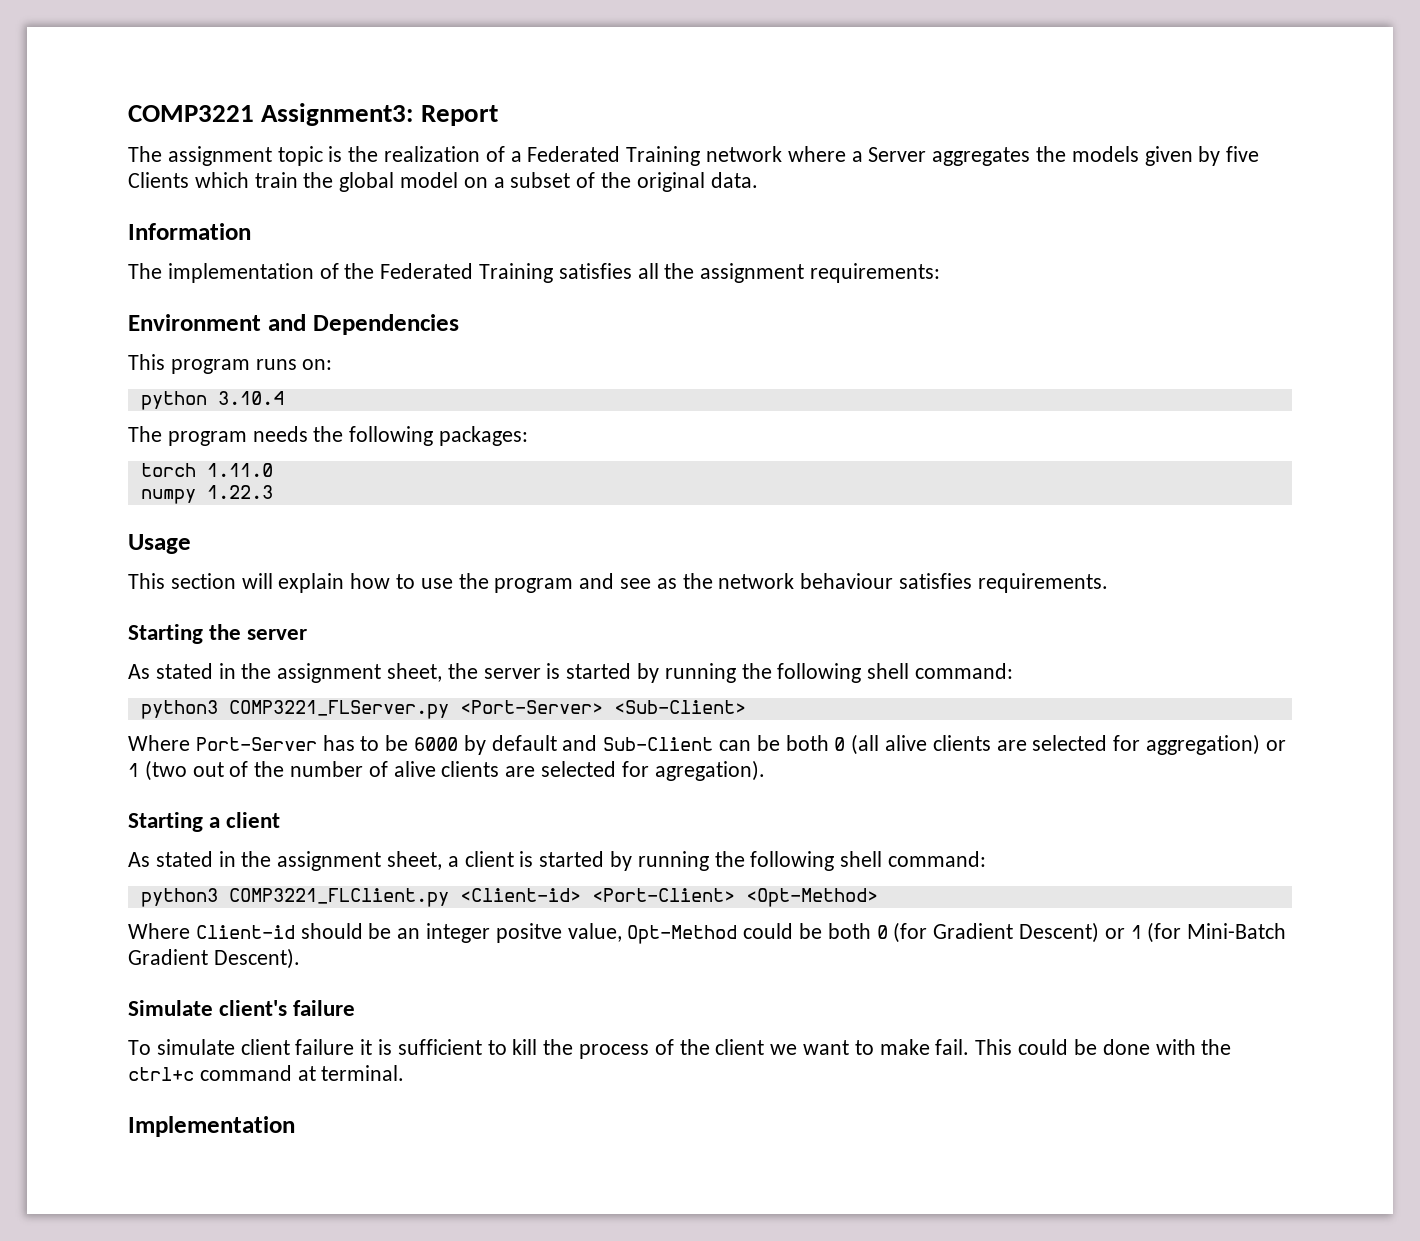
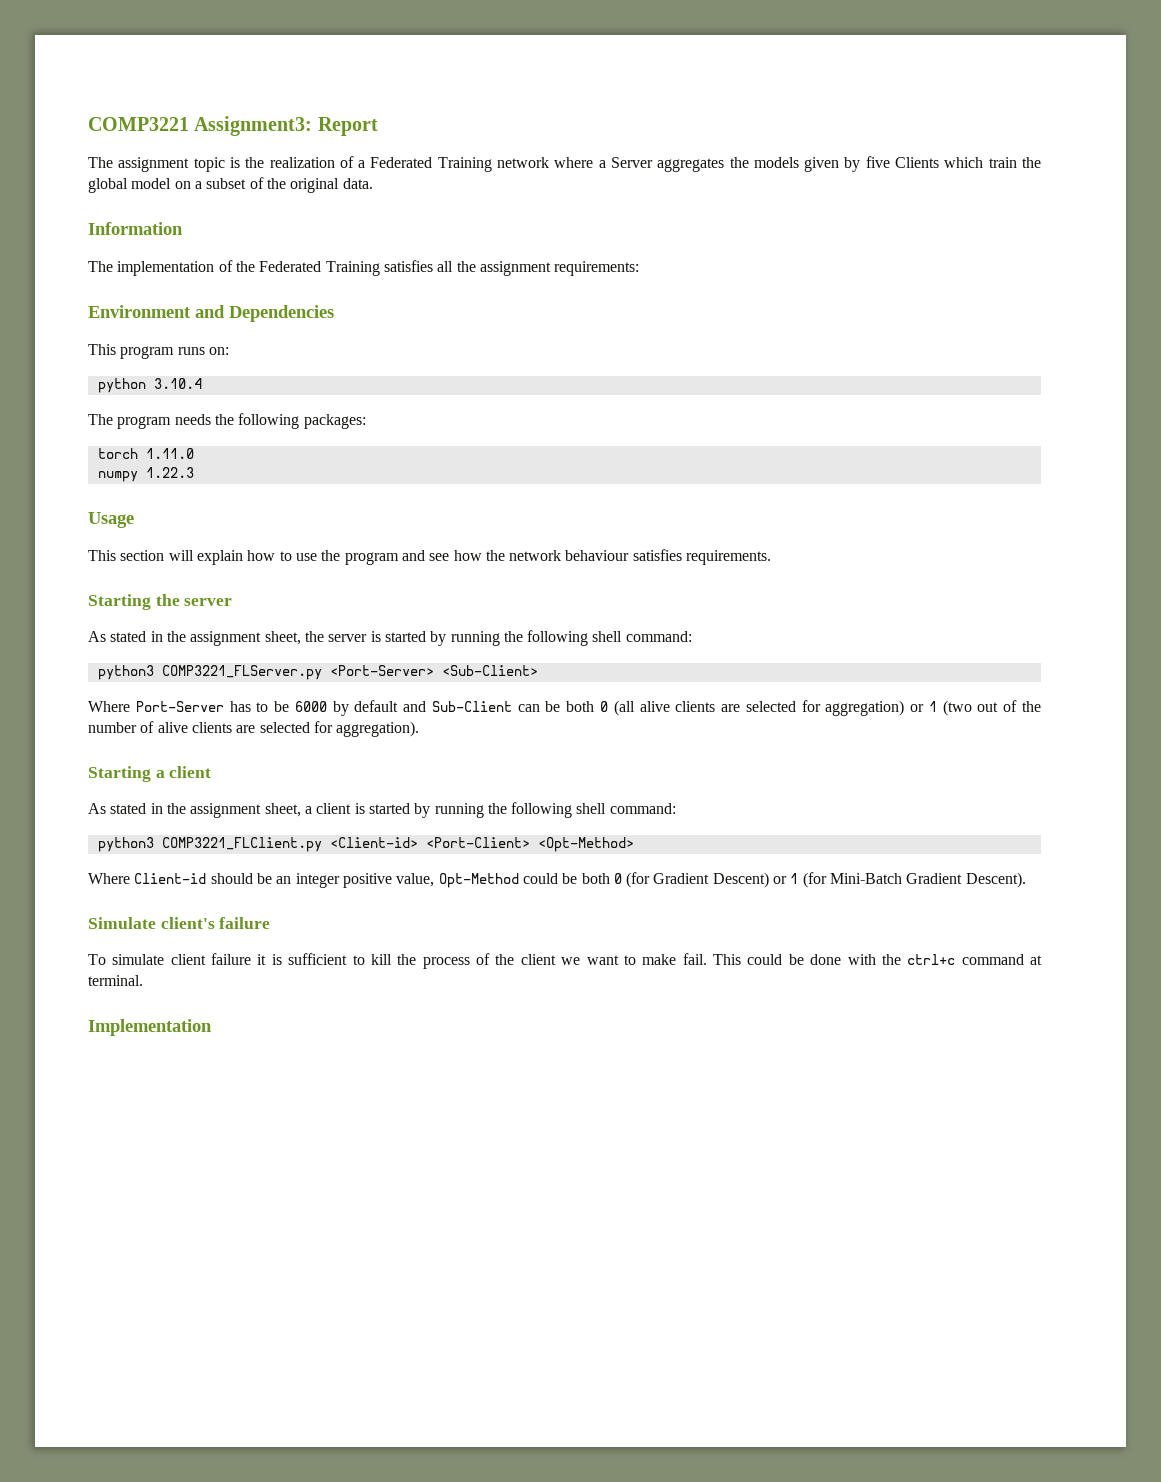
- This section will explain how to use the program and see as the network behaviour satisfies requirements.
+ This section will explain how to use the program and see how the network behaviour satisfies requirements.
- Where Port-Server has to be 6000 by default and Sub-Client can be both 0 (all alive clients are selected for aggregation) or 1 (two out of the number of alive clients are selected for agregation).
+ Where Port-Server has to be 6000 by default and Sub-Client can be both 0 (all alive clients are selected for aggregation) or 1 (two out of the number of alive clients are selected for aggregation).
- Where Client-id should be an integer positve value, Opt-Method could be both 0 (for Gradient Descent) or 1 (for Mini-Batch Gradient Descent).
+ Where Client-id should be an integer positive value, Opt-Method could be both 0 (for Gradient Descent) or 1 (for Mini-Batch Gradient Descent).

